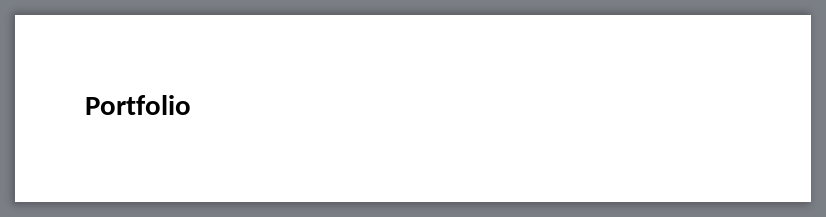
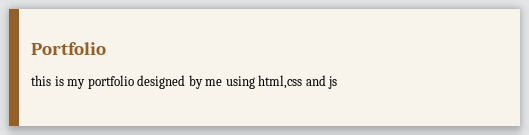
+ this is my portfolio designed by me using html,css and js

